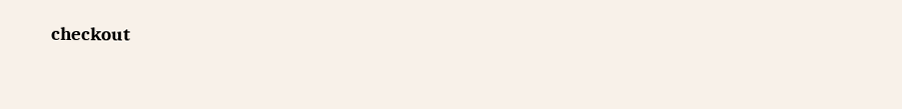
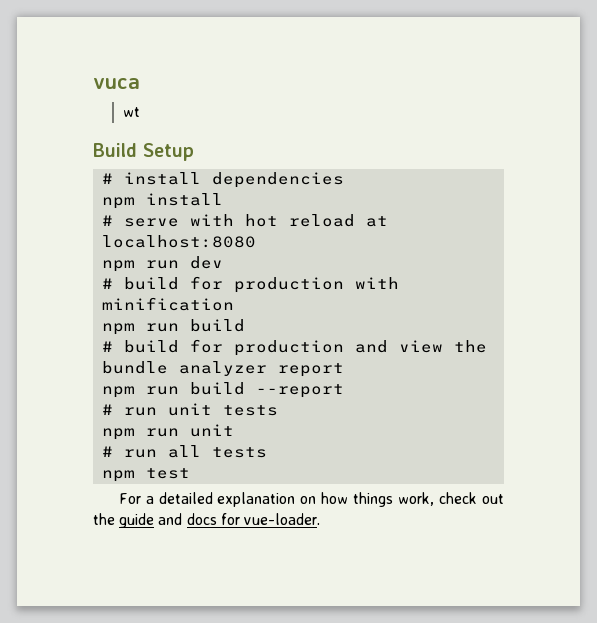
- checkout
+ vuca
+ wt
+ Build Setup
+ # install dependencies
+ npm install
+ # serve with hot reload at localhost:8080
+ npm run dev
+ # build for production with minification
+ npm run build
+ # build for production and view the bundle analyzer report
+ npm run build --report
+ # run unit tests
+ npm run unit
+ # run all tests
+ npm test
+ For a detailed explanation on how things work, check out the guide and docs for vue-loader.

